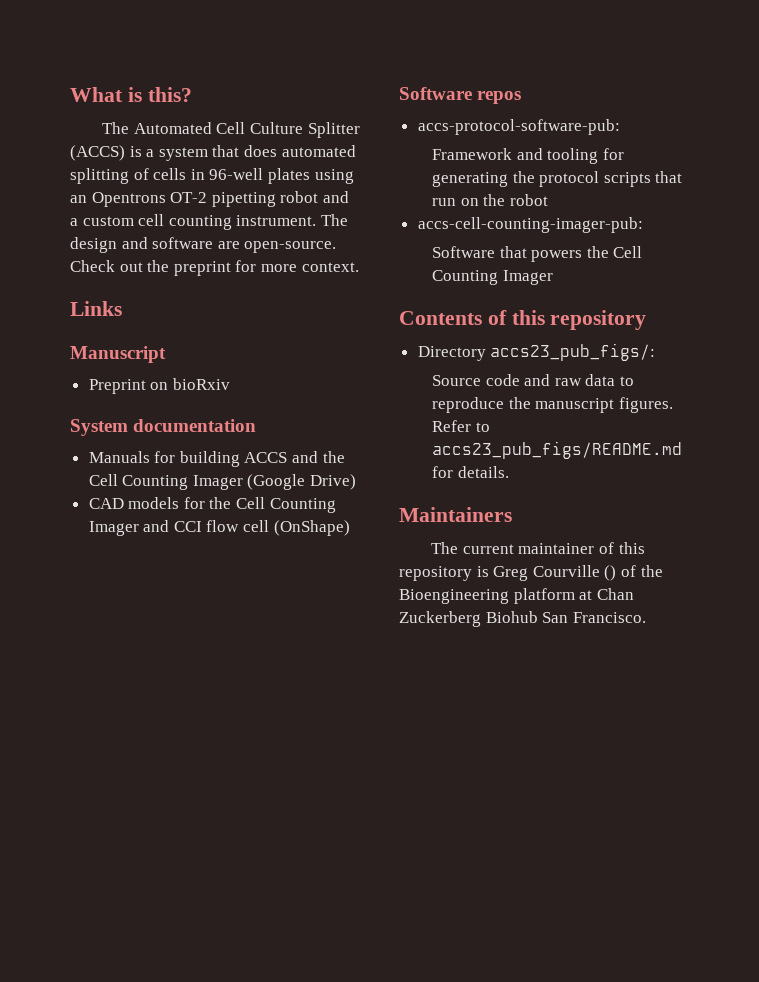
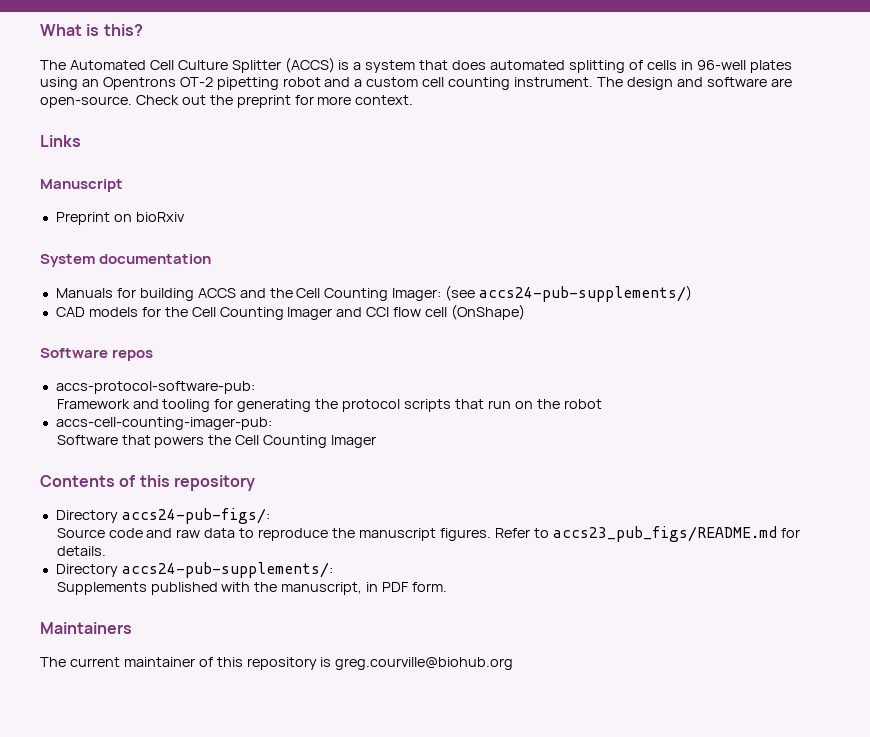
- Manuals for building ACCS and the Cell Counting Imager (Google Drive)
+ Manuals for building ACCS and the Cell Counting Imager: (see accs24-pub-supplements/)
- Directory accs23_pub_figs/:
+ Directory accs24-pub-figs/:
+ Directory accs24-pub-supplements/:
+ Supplements published with the manuscript, in PDF form.
- The current maintainer of this repository is Greg Courville () of the Bioengineering platform at Chan Zuckerberg Biohub San Francisco.
+ The current maintainer of this repository is greg.courville@biohub.org

